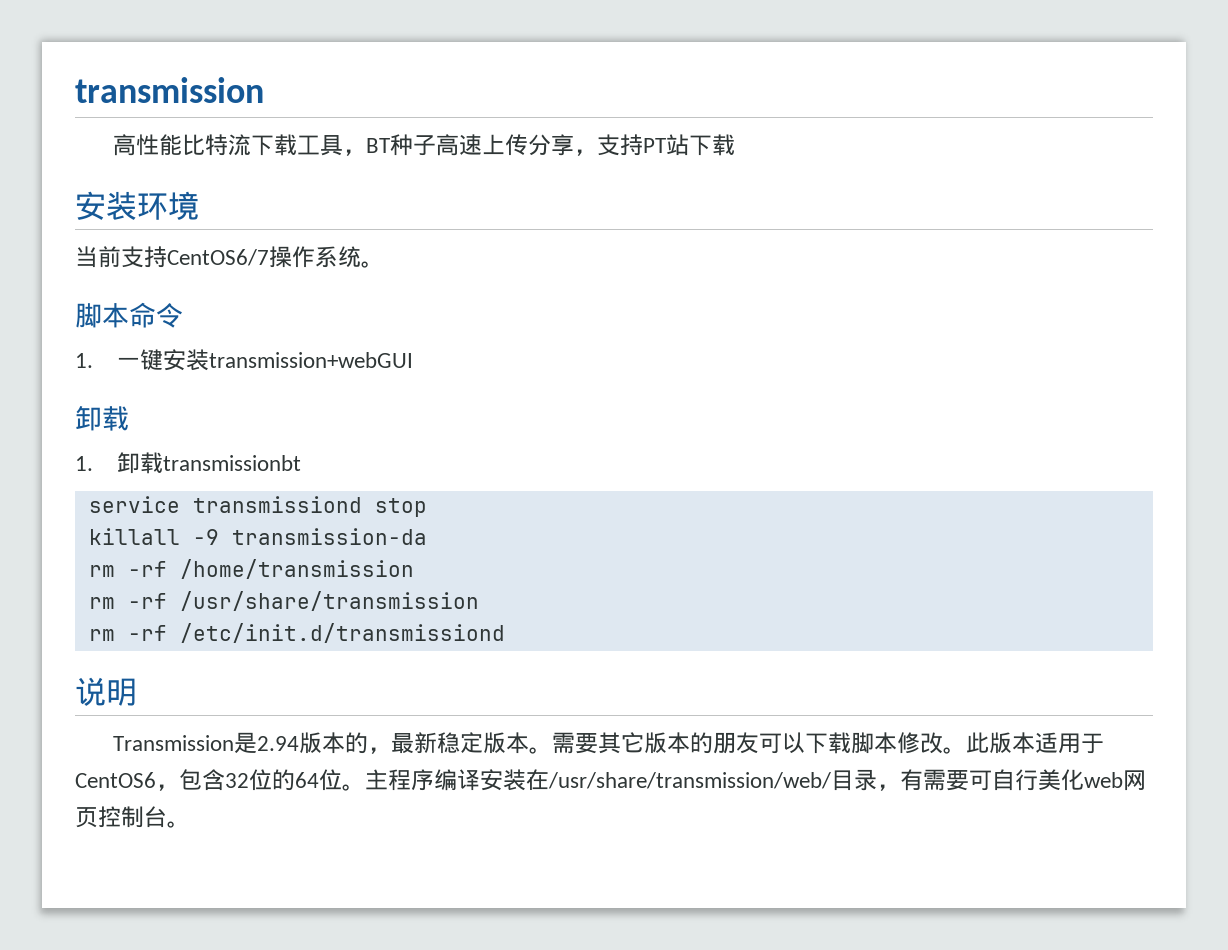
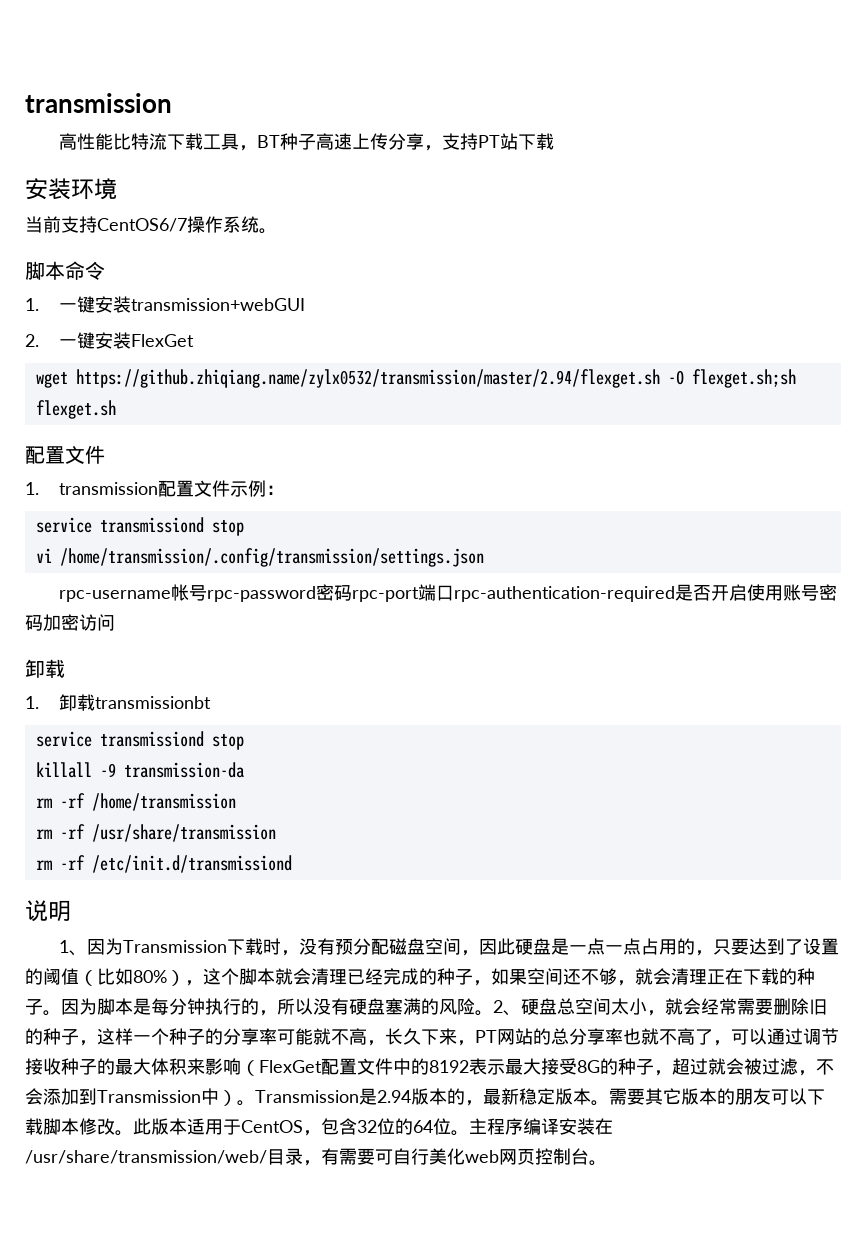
+ 2.一键安装FlexGet
+ wget https://github.zhiqiang.name/zylx0532/transmission/master/2.94/flexget.sh -O flexget.sh;sh flexget.sh
+ 配置文件
+ 1. transmission配置文件示例：
+ service transmissiond stop
+ vi /home/transmission/.config/transmission/settings.json
+ rpc-username帐号rpc-password密码rpc-port端口rpc-authentication-required是否开启使用账号密码加密访问
+ 1、因为Transmission下载时，没有预分配磁盘空间，因此硬盘是一点一点占用的，只要达到了设置的阈值（比如80%），这个脚本就会清理已经完成的种子，如果空间还不够，就会清理正在下载的种子。因为脚本是每分钟执行的，所以没有硬盘塞满的风险。2、硬盘总空间太小，就会经常需要删除旧的种子，这样一个种子的分享率可能就不高，长久下来，PT网站的总分享率也就不高了，可以通过调节接收种子的最大体积来影响（FlexGet配置文件中的8192表示最大接受8G的种子，超过就会被过滤，不会添加到Transmission中）。
- 此版本适用于CentOS6，包含32位的64位。
+ 此版本适用于CentOS，包含32位的64位。

